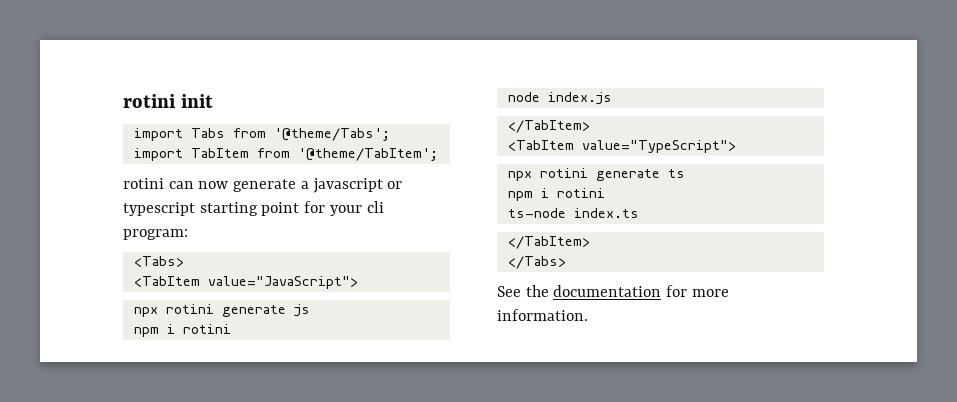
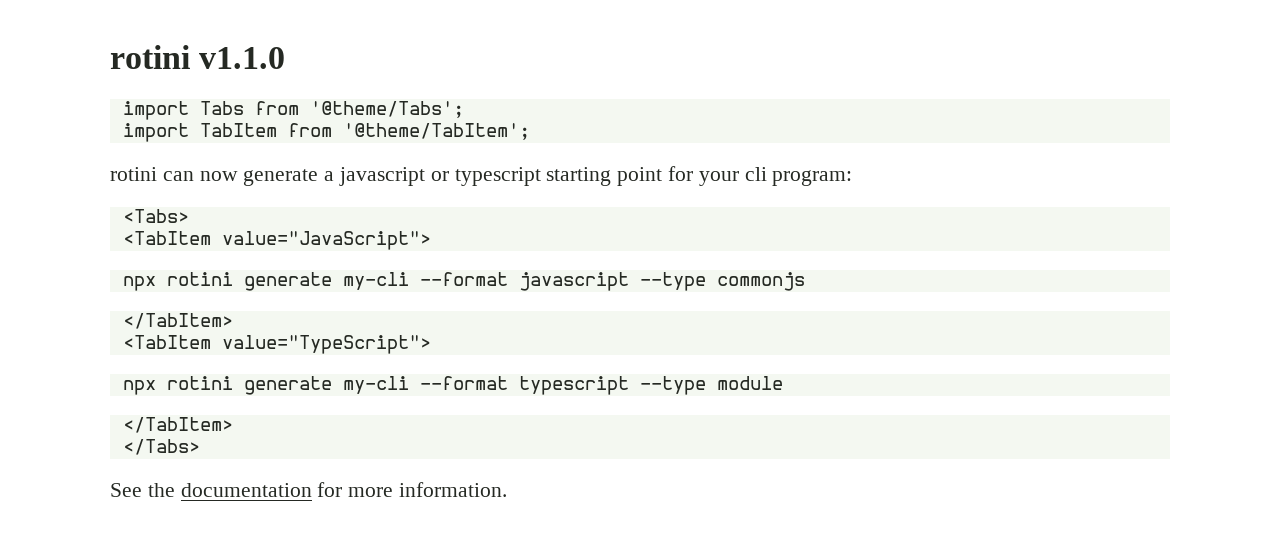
- rotini init
+ rotini v1.1.0
- npx rotini generate js
- npm i rotini
- node index.js
+ npx rotini generate my-cli --format javascript --type commonjs
- npx rotini generate ts
- npm i rotini
- ts-node index.ts
+ npx rotini generate my-cli --format typescript --type module

